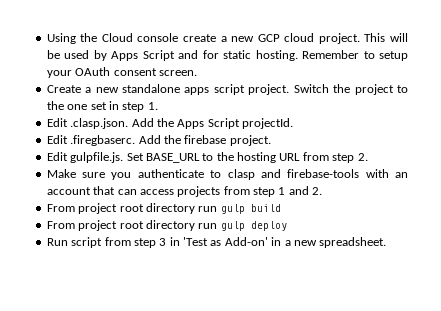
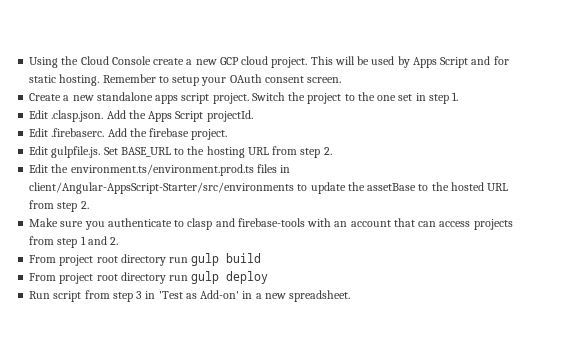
- Using the Cloud console create a new GCP cloud project.
+ Using the Cloud Console create a new GCP cloud project.
- Edit .firegbaserc. Add the firebase project.
+ Edit .firebaserc. Add the firebase project.
+ Edit the environment.ts/environment.prod.ts files in client/Angular-AppsScript-Starter/src/environments to update the assetBase to the hosted URL from step 2.

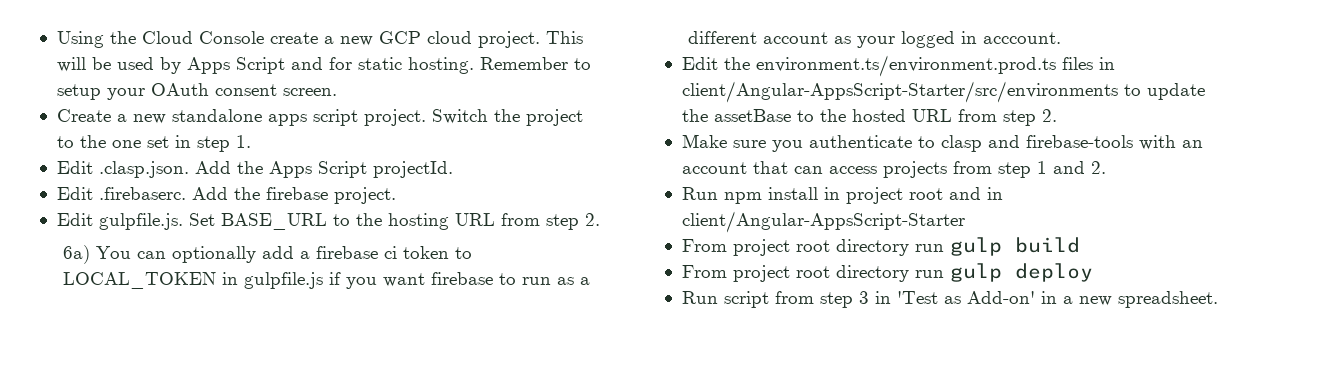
+ 6a) You can optionally add a firebase ci token to LOCAL_TOKEN in gulpfile.js if you want firebase to run as a different account as your logged in acccount.
+ Run npm install in project root and in client/Angular-AppsScript-Starter

